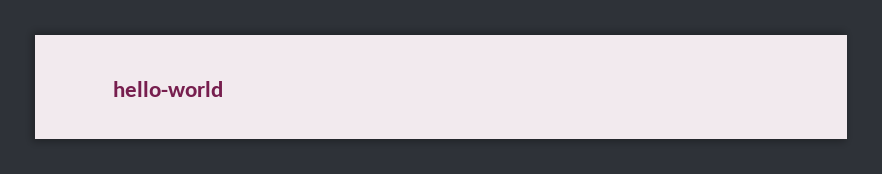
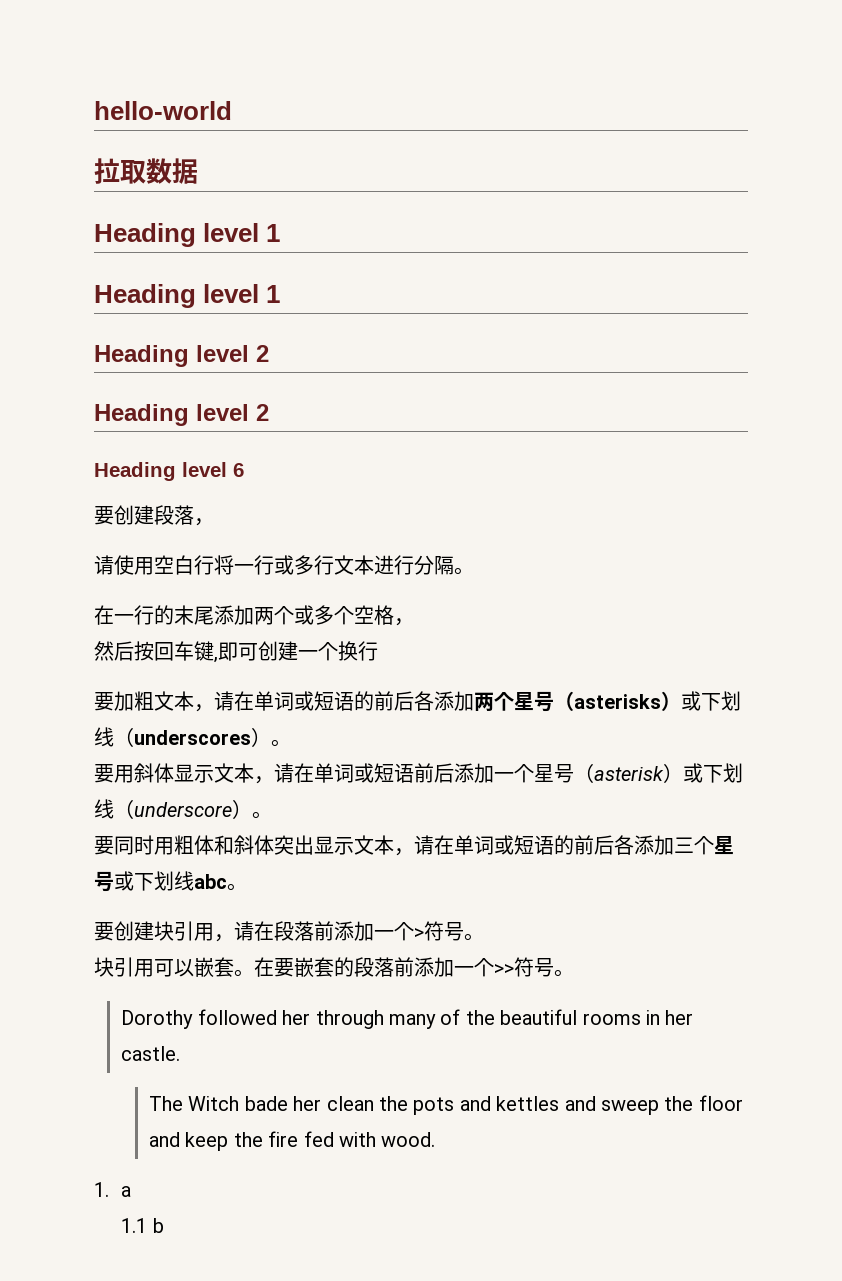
+ 拉取数据
+ Heading level 1
+ Heading level 1
+ Heading level 2
+ Heading level 2
+ Heading level 6
+ 要创建段落，
+ 请使用空白行将一行或多行文本进行分隔。
+ 在一行的末尾添加两个或多个空格，
+ 然后按回车键,即可创建一个换行
+ 要加粗文本，请在单词或短语的前后各添加两个星号（asterisks）或下划线（underscores）。
+ 要用斜体显示文本，请在单词或短语前后添加一个星号（asterisk）或下划线（underscore）。
+ 要同时用粗体和斜体突出显示文本，请在单词或短语的前后各添加三个星号或下划线abc。
+ 要创建块引用，请在段落前添加一个>符号。
+ 块引用可以嵌套。在要嵌套的段落前添加一个>>符号。
+ Dorothy followed her through many of the beautiful rooms in her castle.
+ The Witch bade her clean the pots and kettles and sweep the floor and keep the fire fed with wood.
+ 1. a
+ 1.1 b

